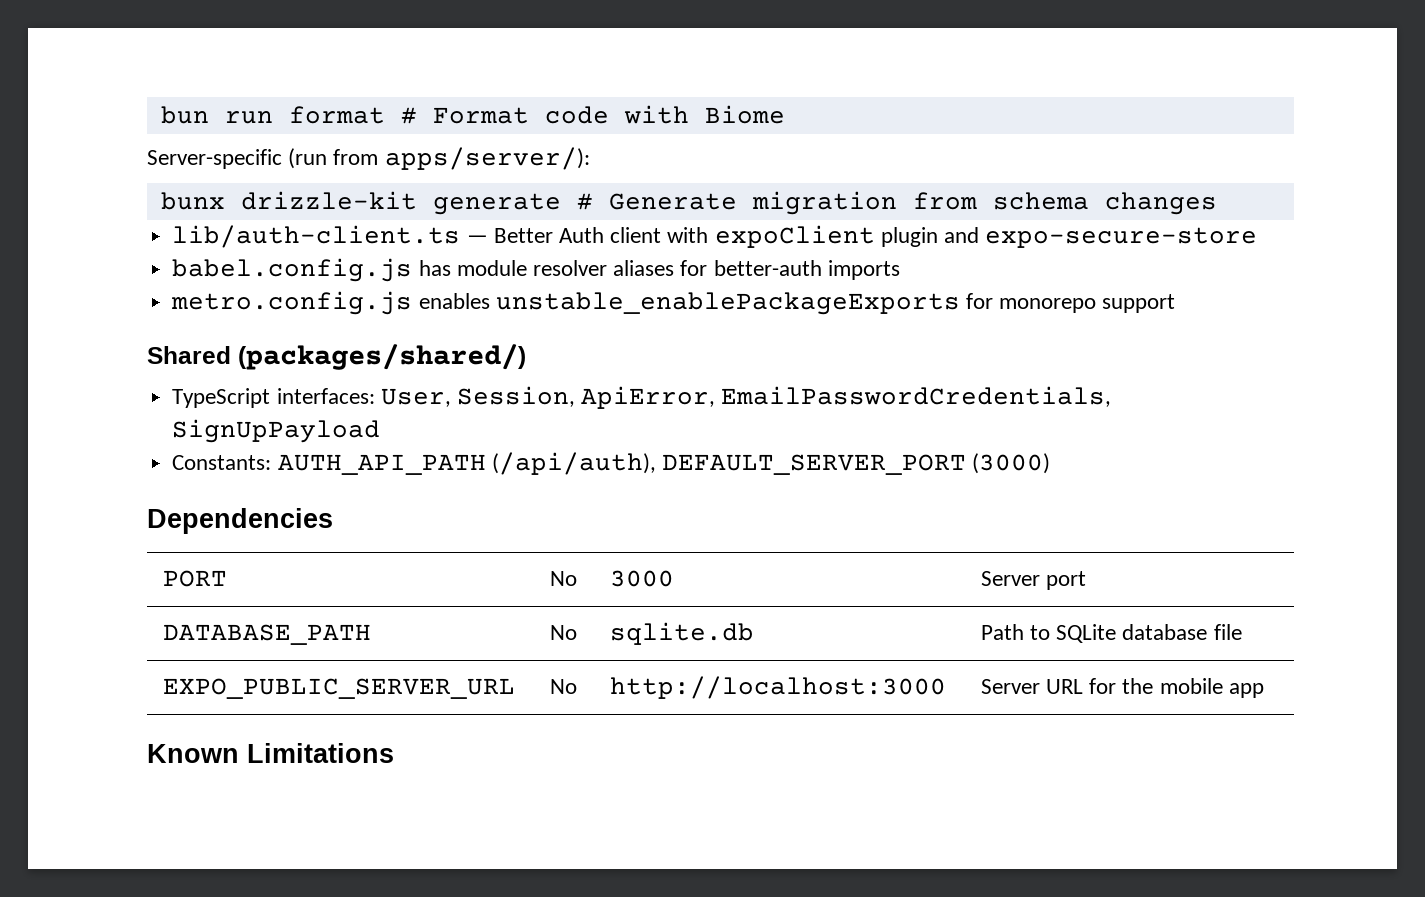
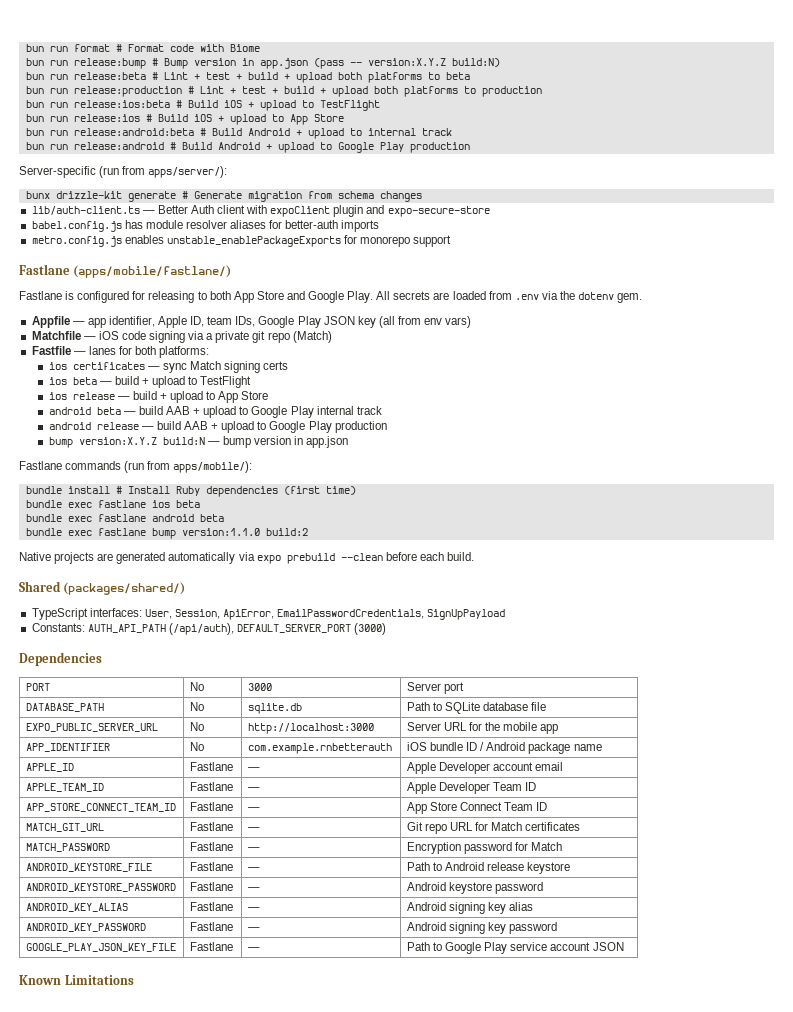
+ bun run release:bump # Bump version in app.json (pass -- version:X.Y.Z build:N)
+ bun run release:beta # Lint + test + build + upload both platforms to beta
+ bun run release:production # Lint + test + build + upload both platforms to production
+ bun run release:ios:beta # Build iOS + upload to TestFlight
+ bun run release:ios # Build iOS + upload to App Store
+ bun run release:android:beta # Build Android + upload to internal track
+ bun run release:android # Build Android + upload to Google Play production
+ Fastlane (apps/mobile/fastlane/)
+ Fastlane is configured for releasing to both App Store and Google Play. All secrets are loaded from .env via the dotenv gem.
+ Appfile — app identifier, Apple ID, team IDs, Google Play JSON key (all from env vars)
+ Matchfile — iOS code signing via a private git repo (Match)
+ Fastfile — lanes for both platforms:
+ ios certificates — sync Match signing certs
+ ios beta — build + upload to TestFlight
+ ios release — build + upload to App Store
+ android beta — build AAB + upload to Google Play internal track
+ android release — build AAB + upload to Google Play production
+ bump version:X.Y.Z build:N — bump version in app.json
+ Fastlane commands (run from apps/mobile/):
+ bundle install # Install Ruby dependencies (first time)
+ bundle exec fastlane ios beta
+ bundle exec fastlane android beta
+ bundle exec fastlane bump version:1.1.0 build:2
+ Native projects are generated automatically via expo prebuild --clean before each build.
+ APP_IDENTIFIER | No | com.example.rnbetterauth | iOS bundle ID / Android package name
+ APPLE_ID | Fastlane | — | Apple Developer account email
+ APPLE_TEAM_ID | Fastlane | — | Apple Developer Team ID
+ APP_STORE_CONNECT_TEAM_ID | Fastlane | — | App Store Connect Team ID
+ MATCH_GIT_URL | Fastlane | — | Git repo URL for Match certificates
+ MATCH_PASSWORD | Fastlane | — | Encryption password for Match
+ ANDROID_KEYSTORE_FILE | Fastlane | — | Path to Android release keystore
+ ANDROID_KEYSTORE_PASSWORD | Fastlane | — | Android keystore password
+ ANDROID_KEY_ALIAS | Fastlane | — | Android signing key alias
+ ANDROID_KEY_PASSWORD | Fastlane | — | Android signing key password
+ GOOGLE_PLAY_JSON_KEY_FILE | Fastlane | — | Path to Google Play service account JSON

